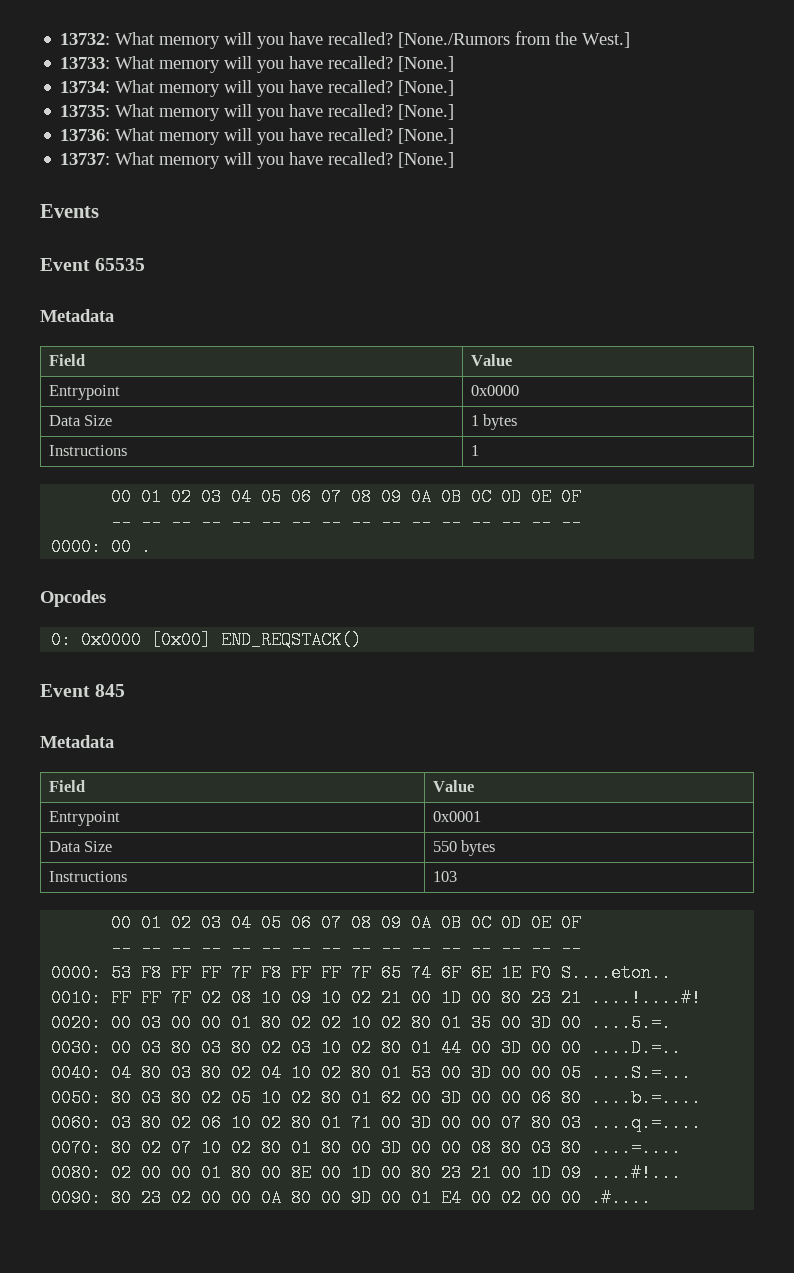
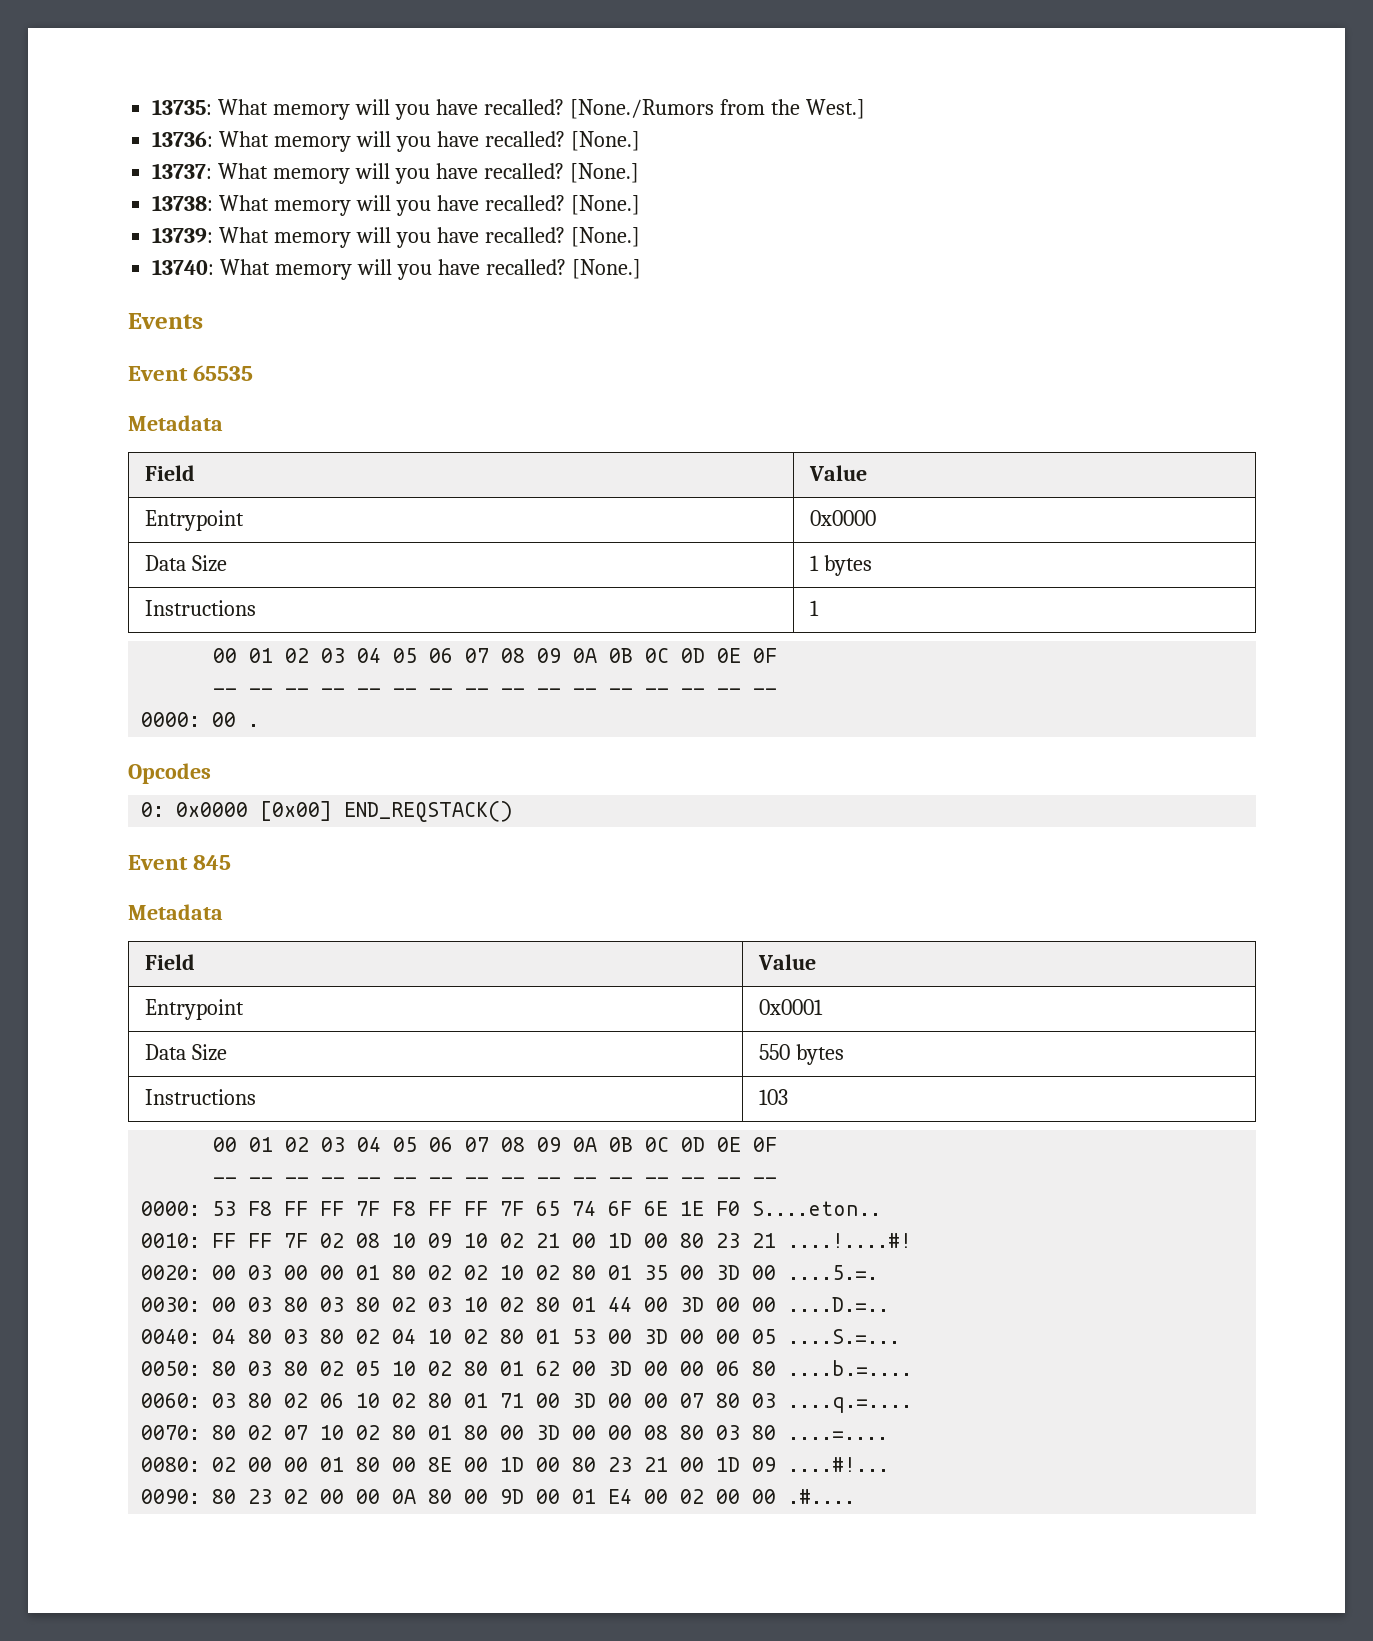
- 13732: What memory will you have recalled?
+ 13735: What memory will you have recalled?
- 13733: What memory will you have recalled? [None.]
- 13734: What memory will you have recalled? [None.]
- 13735: What memory will you have recalled? [None.]
+ 13738: What memory will you have recalled? [None.]
+ 13739: What memory will you have recalled? [None.]
+ 13740: What memory will you have recalled? [None.]

